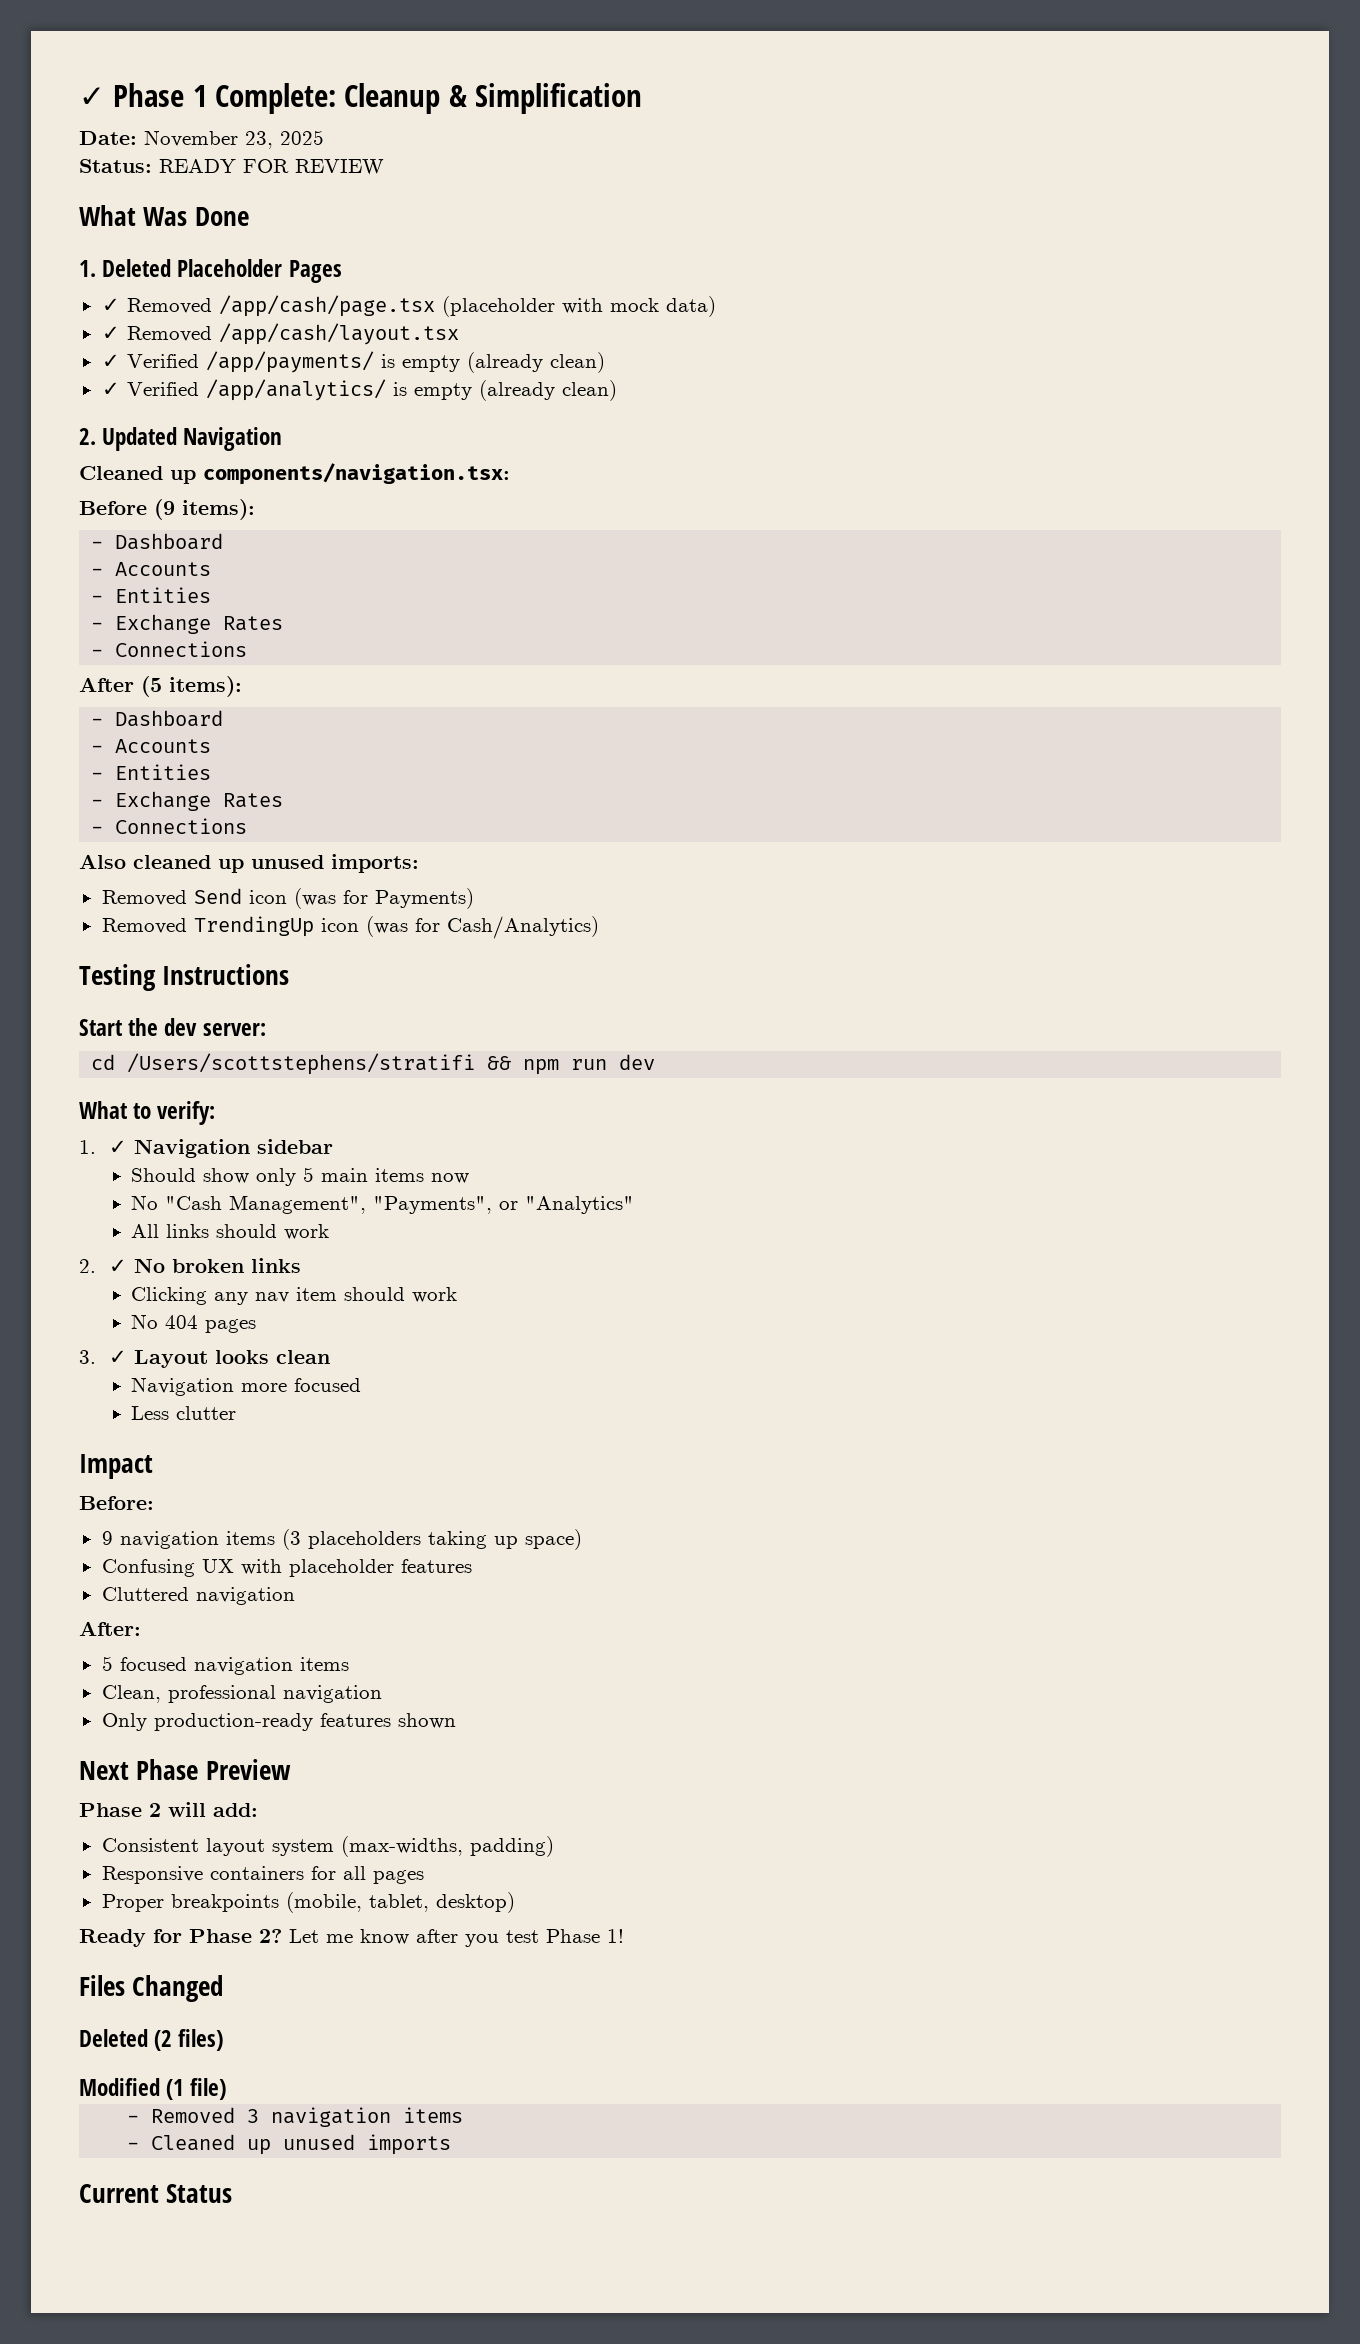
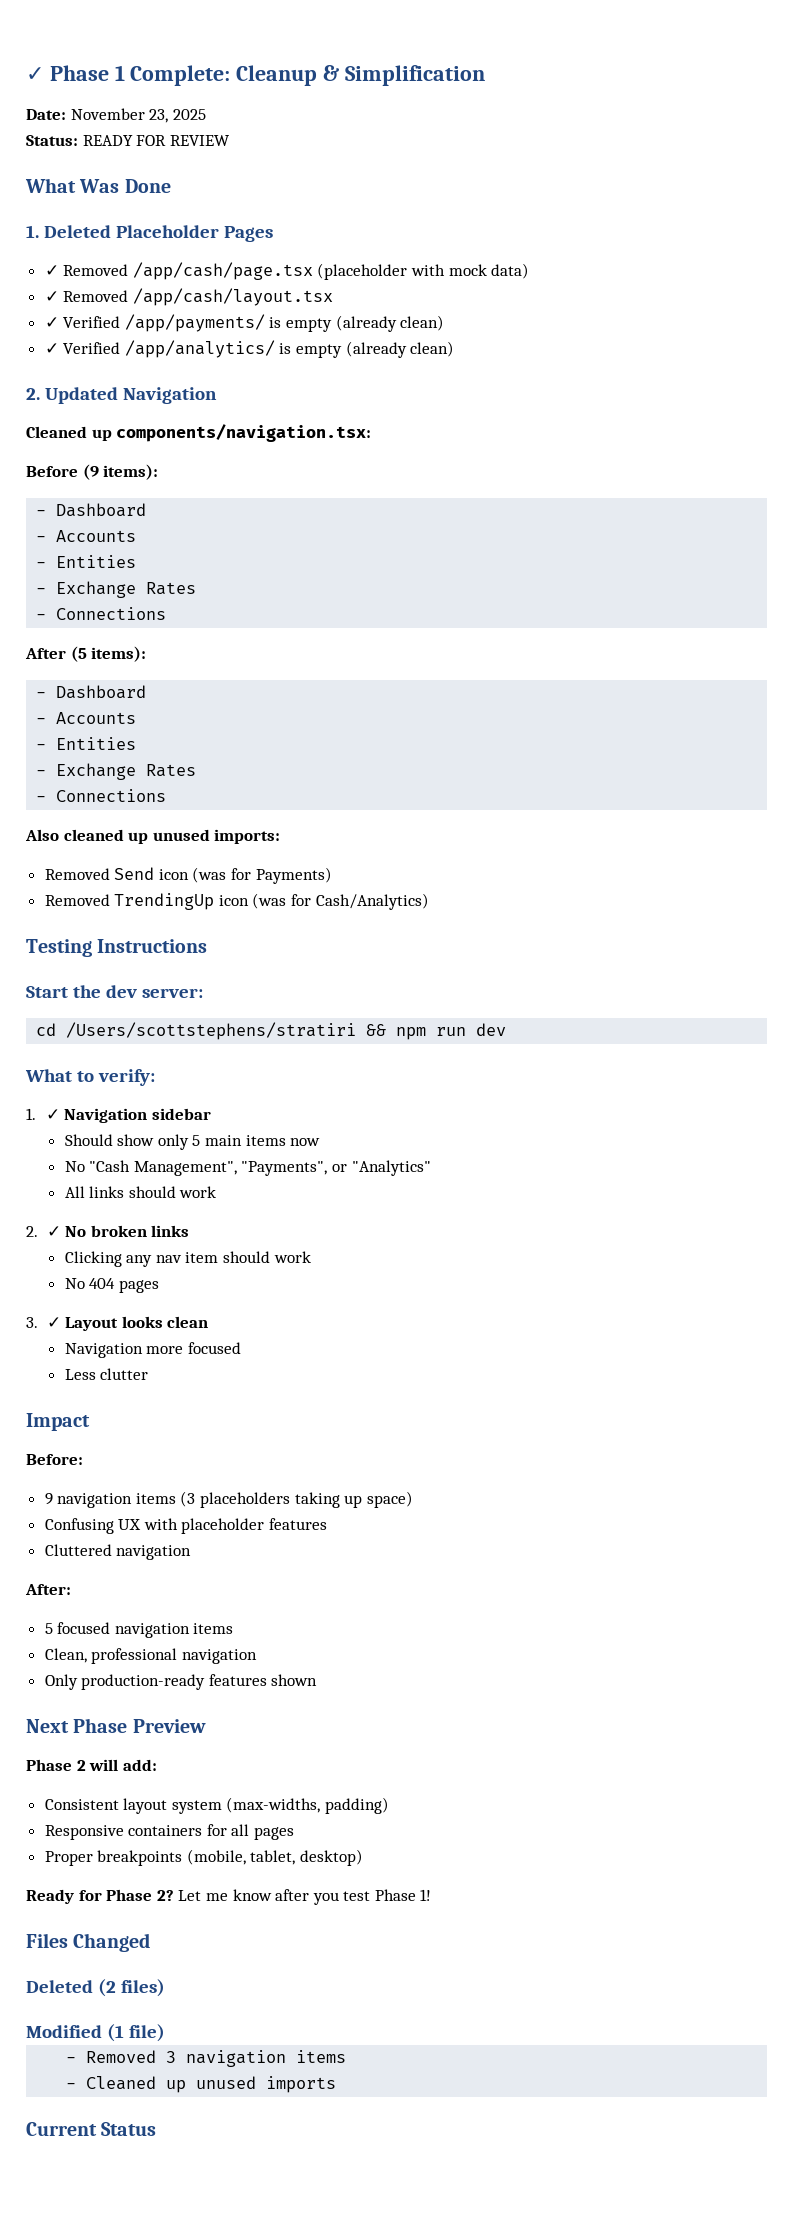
- cd /Users/scottstephens/stratifi && npm run dev
+ cd /Users/scottstephens/stratiri && npm run dev

